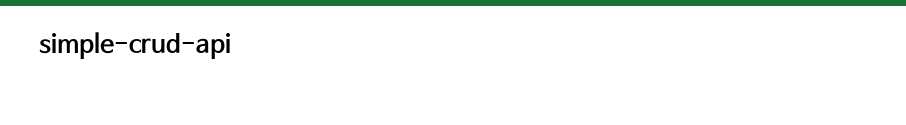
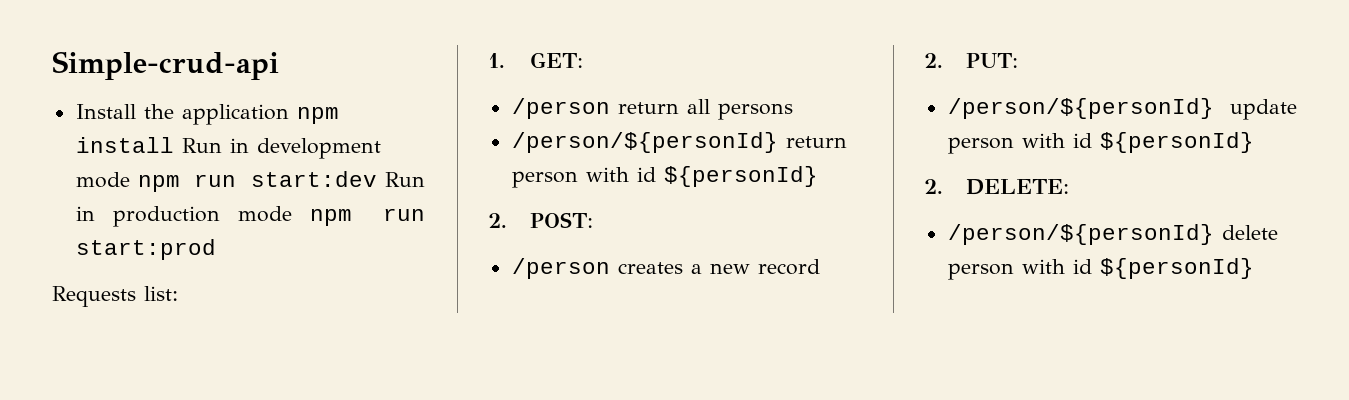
- simple-crud-api
+ Simple-crud-api
+ Install the application npm install Run in development mode npm run start:dev Run in production mode npm run start:prod
+ Requests list:
+ 1. GET:
+ /person return all persons
+ /person/${personId} return person with id ${personId}
+ 2. POST:
+ /person creates a new record
+ 2. PUT:
+ /person/${personId} update person with id ${personId}
+ 2. DELETE:
+ /person/${personId} delete person with id ${personId}

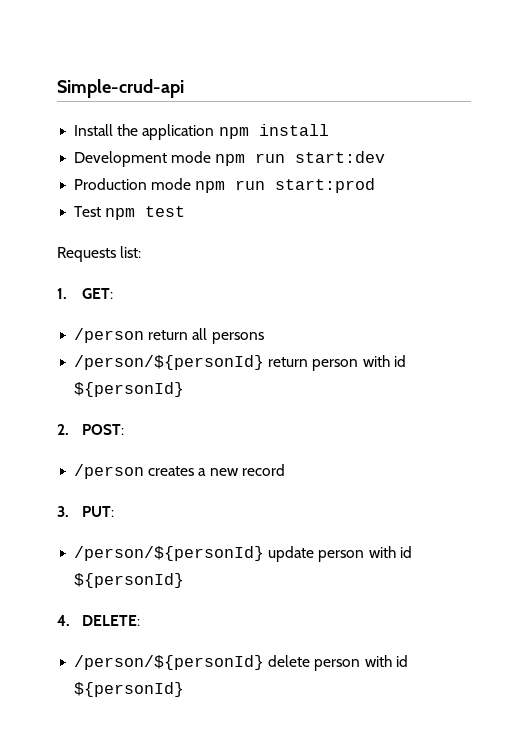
- Install the application npm install Run in development mode npm run start:dev Run in production mode npm run start:prod
+ Install the application npm install
+ Development mode npm run start:dev
+ Production mode npm run start:prod
+ Test npm test
- 2. PUT:
+ 3. PUT:
- 2. DELETE:
+ 4. DELETE:

